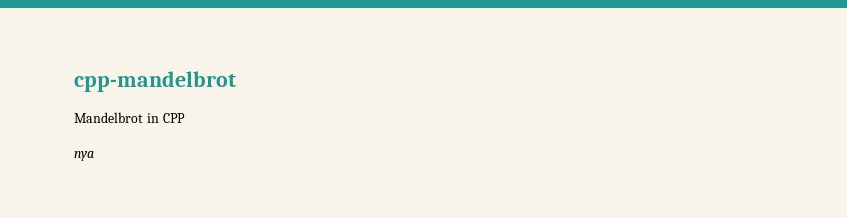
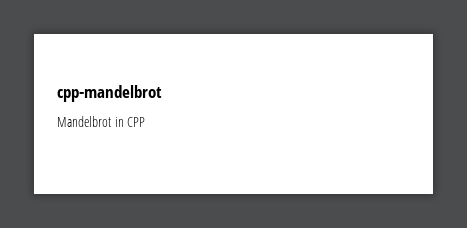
- nya

